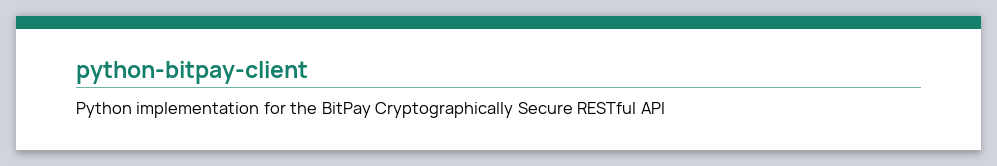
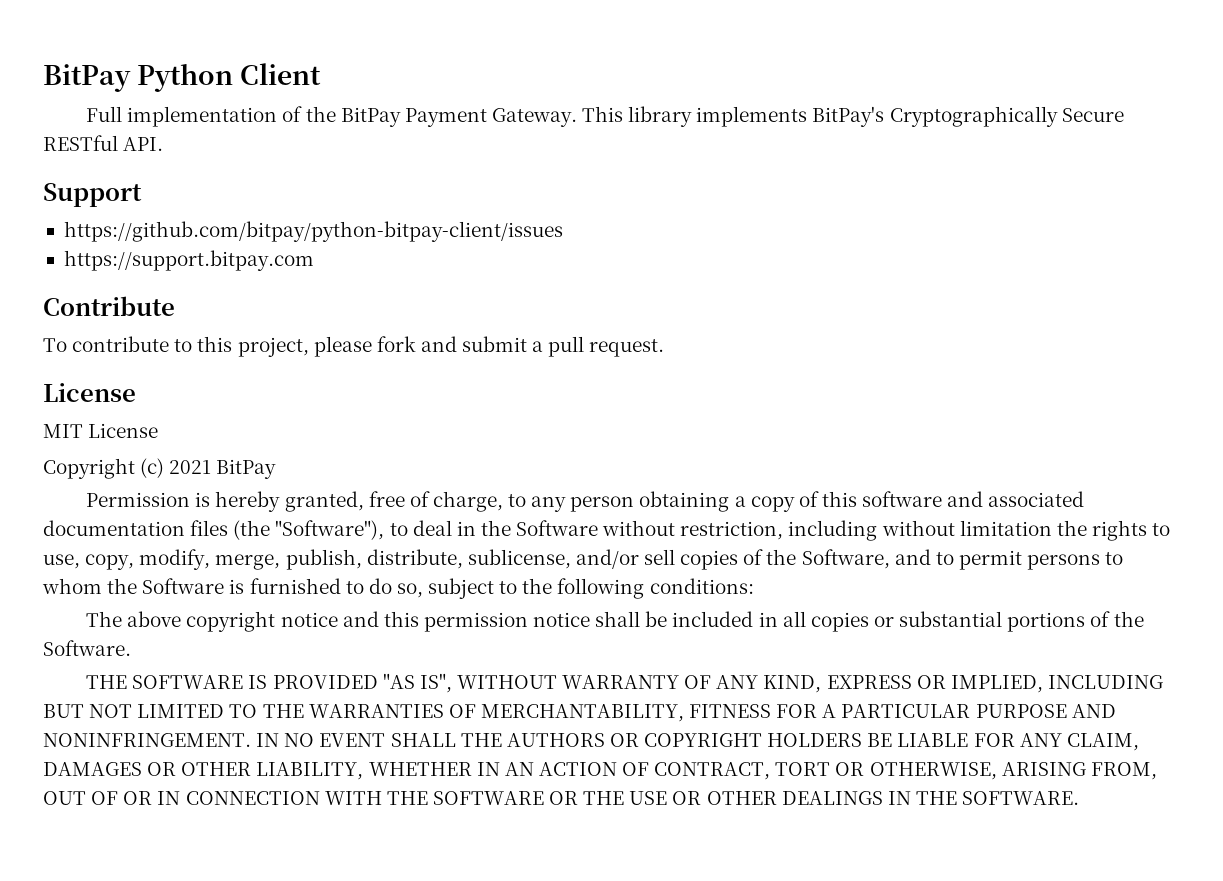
- python-bitpay-client
- Python implementation for the BitPay Cryptographically Secure RESTful API
+ BitPay Python Client
+ Full implementation of the BitPay Payment Gateway. This library implements BitPay's Cryptographically Secure RESTful API.
+ Support
+ https://github.com/bitpay/python-bitpay-client/issues
+ https://support.bitpay.com
+ Contribute
+ To contribute to this project, please fork and submit a pull request.
+ License
+ MIT License
+ Copyright (c) 2021 BitPay
+ Permission is hereby granted, free of charge, to any person obtaining a copy of this software and associated documentation files (the "Software"), to deal in the Software without restriction, including without limitation the rights to use, copy, modify, merge, publish, distribute, sublicense, and/or sell copies of the Software, and to permit persons to whom the Software is furnished to do so, subject to the following conditions:
+ The above copyright notice and this permission notice shall be included in all copies or substantial portions of the Software.
+ THE SOFTWARE IS PROVIDED "AS IS", WITHOUT WARRANTY OF ANY KIND, EXPRESS OR IMPLIED, INCLUDING BUT NOT LIMITED TO THE WARRANTIES OF MERCHANTABILITY, FITNESS FOR A PARTICULAR PURPOSE AND NONINFRINGEMENT. IN NO EVENT SHALL THE AUTHORS OR COPYRIGHT HOLDERS BE LIABLE FOR ANY CLAIM, DAMAGES OR OTHER LIABILITY, WHETHER IN AN ACTION OF CONTRACT, TORT OR OTHERWISE, ARISING FROM, OUT OF OR IN CONNECTION WITH THE SOFTWARE OR THE USE OR OTHER DEALINGS IN THE SOFTWARE.

